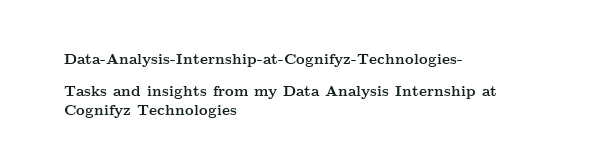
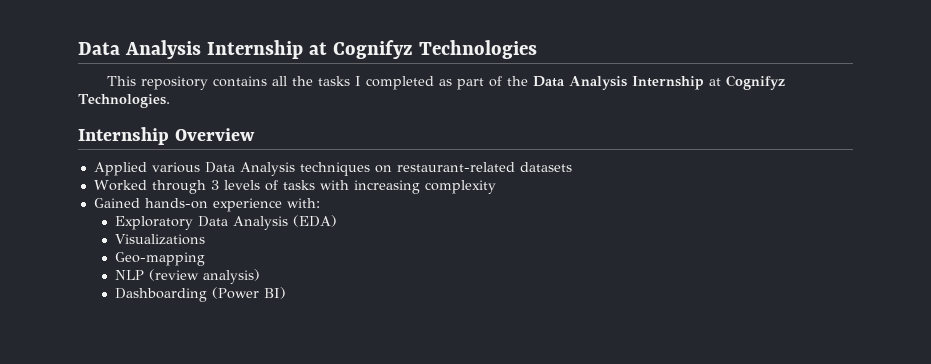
- Data-Analysis-Internship-at-Cognifyz-Technologies-
- Tasks and insights from my Data Analysis Internship at Cognifyz Technologies
+ Data Analysis Internship at Cognifyz Technologies
+ This repository contains all the tasks I completed as part of the Data Analysis Internship at Cognifyz Technologies.
+ Internship Overview
+ Applied various Data Analysis techniques on restaurant-related datasets
+ Worked through 3 levels of tasks with increasing complexity
+ Gained hands-on experience with:
+ Exploratory Data Analysis (EDA)
+ Visualizations
+ Geo-mapping
+ NLP (review analysis)
+ Dashboarding (Power BI)

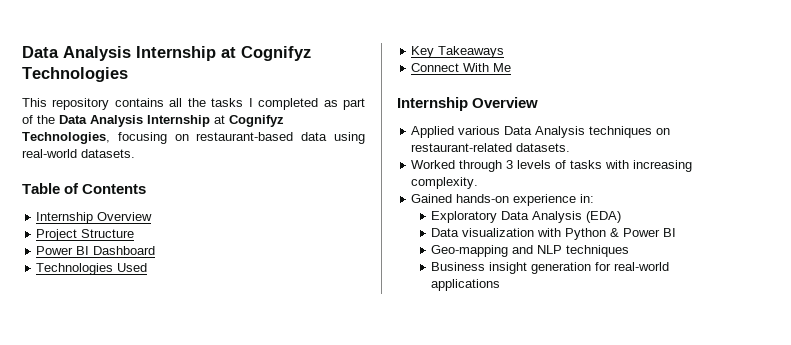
- This repository contains all the tasks I completed as part of the Data Analysis Internship at Cognifyz Technologies.
+ This repository contains all the tasks I completed as part of the Data Analysis Internship at Cognifyz Technologies, focusing on restaurant-based data using real-world datasets.
+ Table of Contents
+ Internship Overview
+ Project Structure
+ Power BI Dashboard
+ Technologies Used
+ Key Takeaways
+ Connect With Me
- Applied various Data Analysis techniques on restaurant-related datasets
+ Applied various Data Analysis techniques on restaurant-related datasets.
- Worked through 3 levels of tasks with increasing complexity
+ Worked through 3 levels of tasks with increasing complexity.
- Gained hands-on experience with:
+ Gained hands-on experience in:
- Visualizations
- Geo-mapping
- NLP (review analysis)
- Dashboarding (Power BI)
+ Data visualization with Python & Power BI
+ Geo-mapping and NLP techniques
+ Business insight generation for real-world applications

